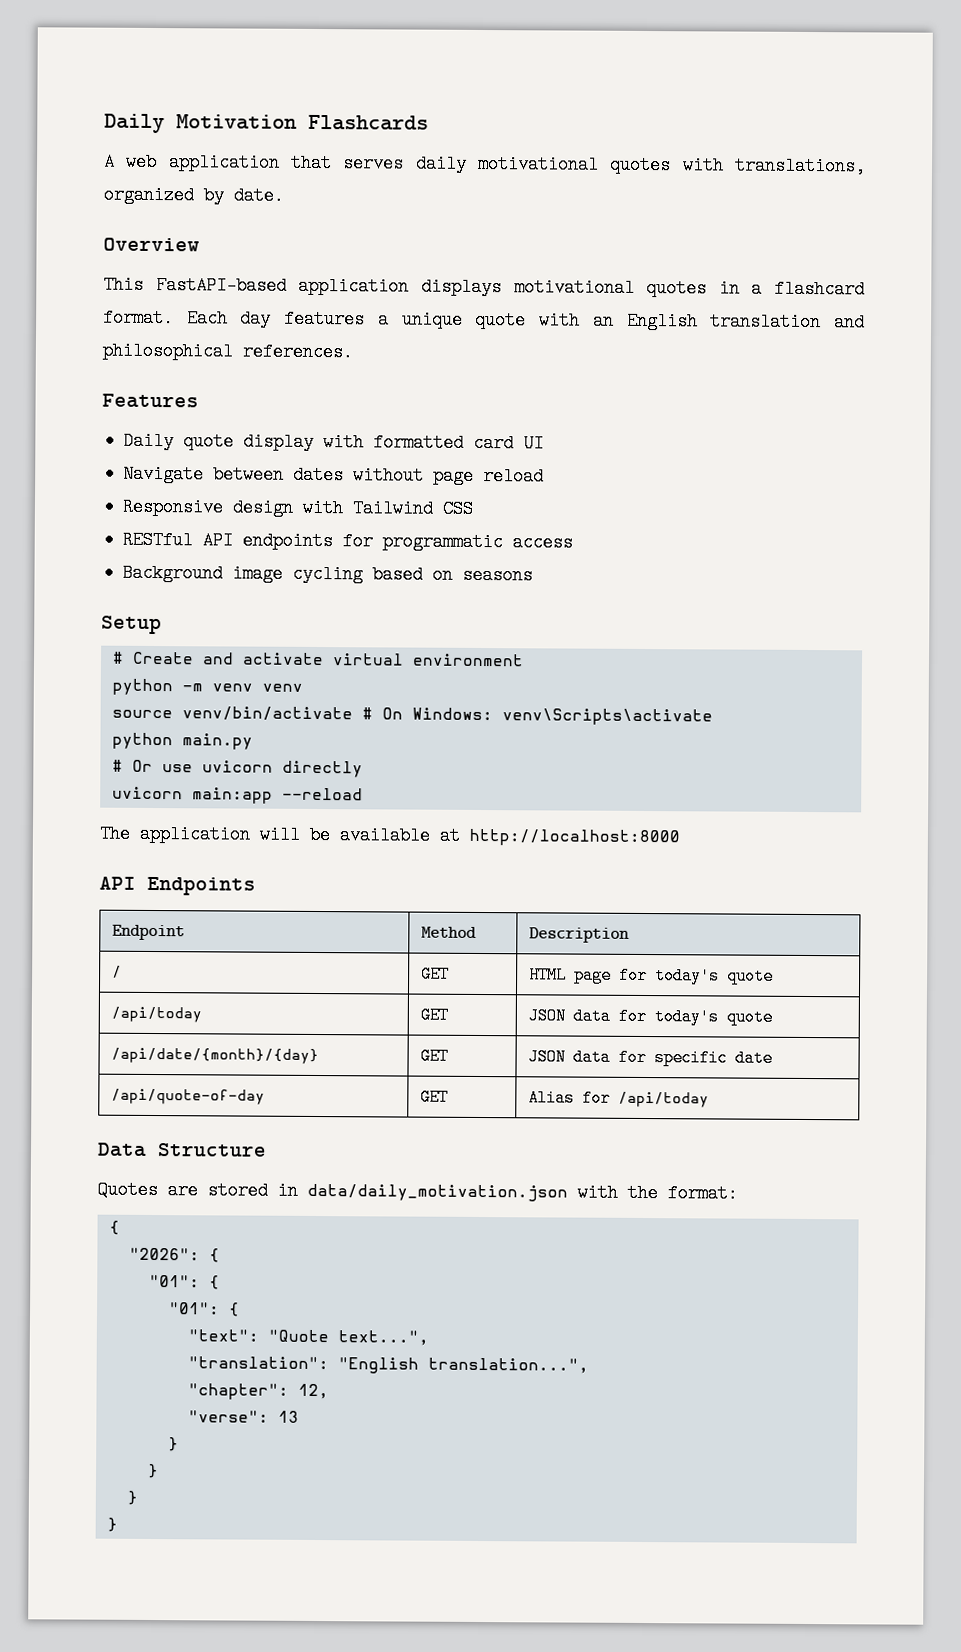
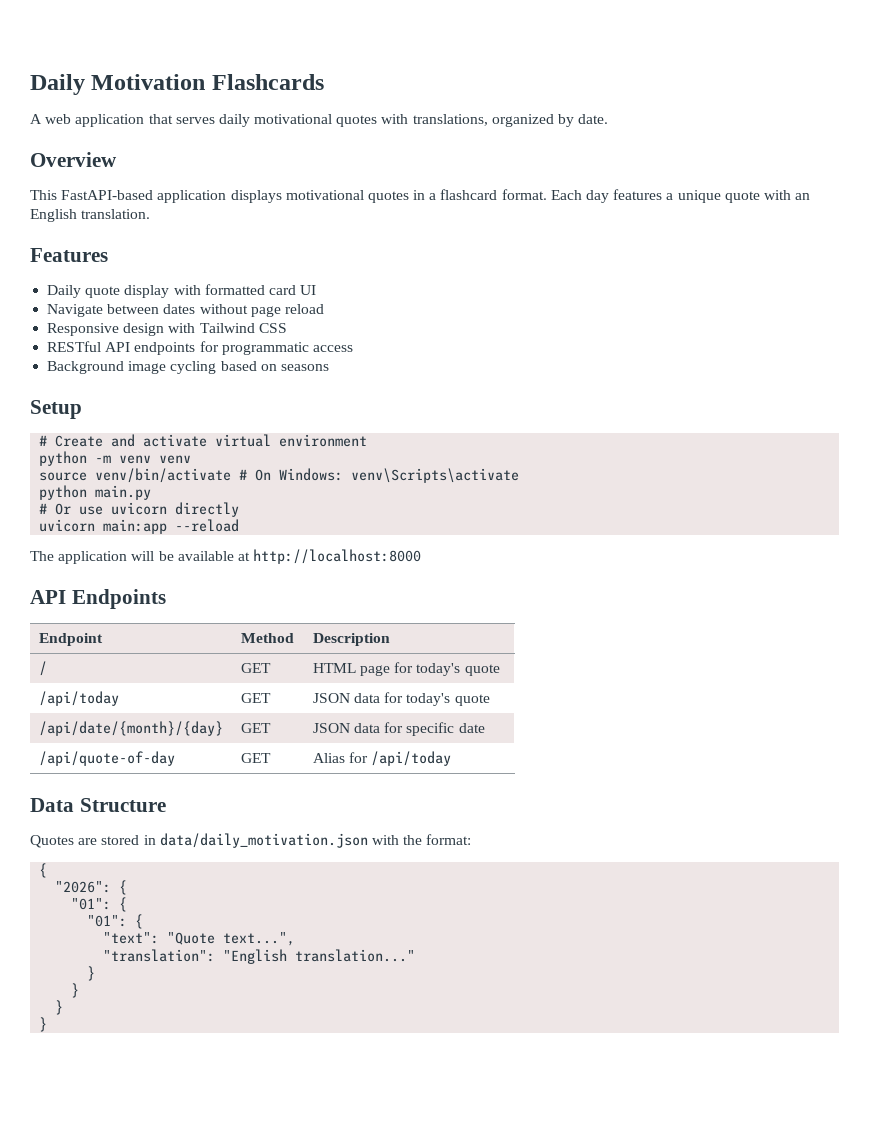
- Each day features a unique quote with an English translation and philosophical references.
+ Each day features a unique quote with an English translation.
- "translation": "English translation...",
- "chapter": 12,
- "verse": 13
+ "translation": "English translation..."

